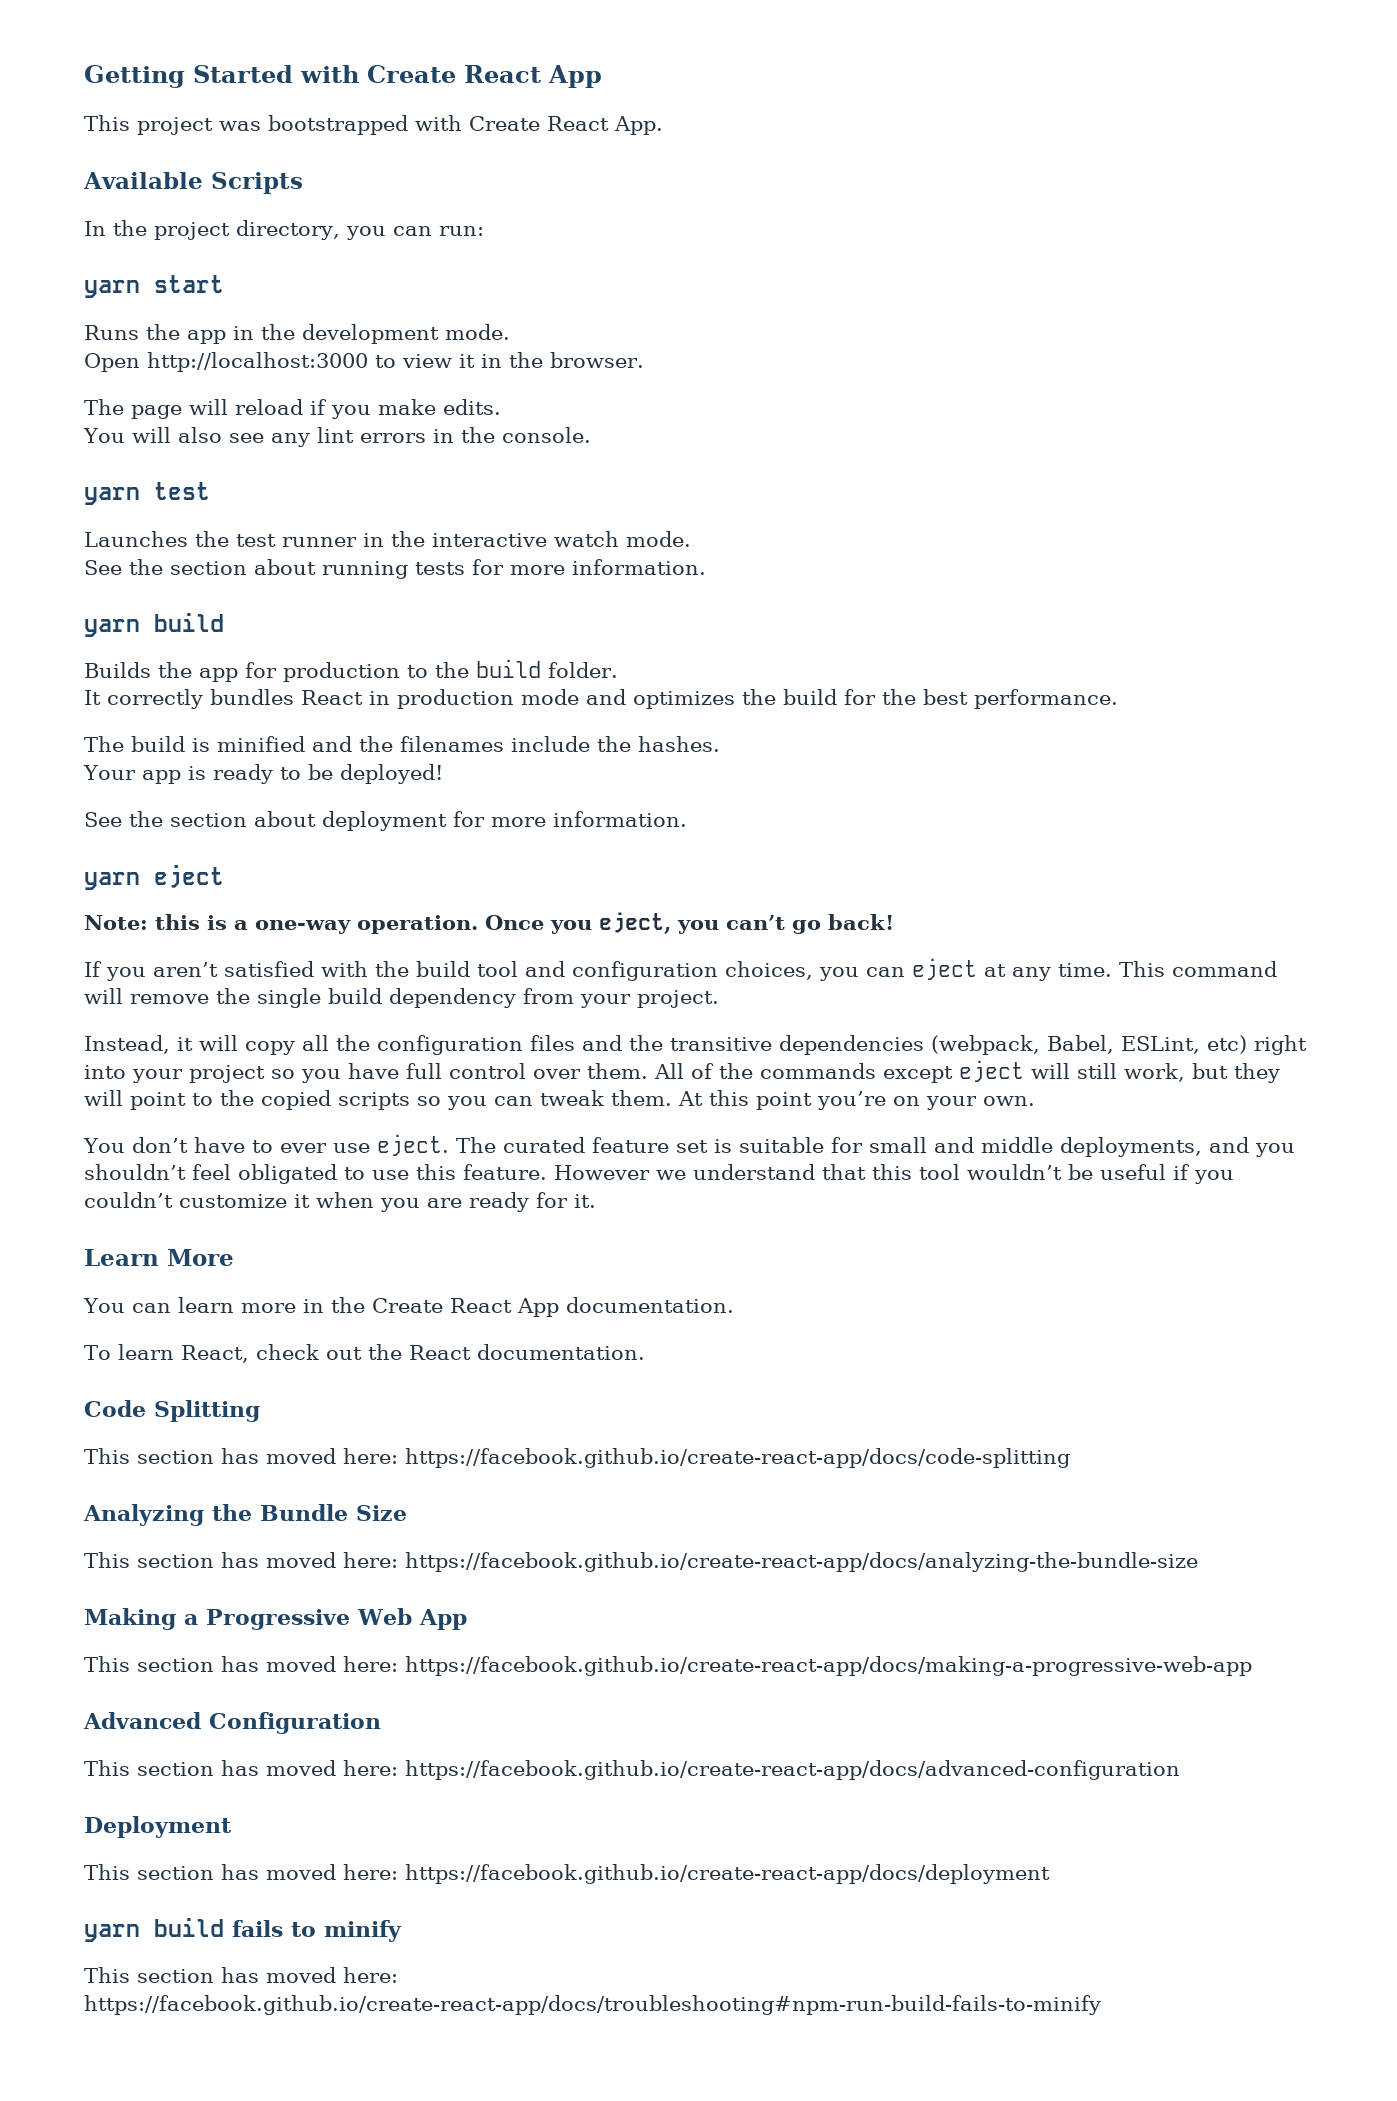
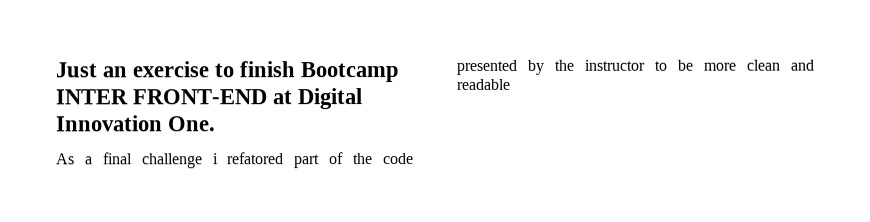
- Getting Started with Create React App
- This project was bootstrapped with Create React App.
- Available Scripts
- In the project directory, you can run:
- yarn start
- Runs the app in the development mode.
- Open http://localhost:3000 to view it in the browser.
- The page will reload if you make edits.
- You will also see any lint errors in the console.
- yarn test
- Launches the test runner in the interactive watch mode.
- See the section about running tests for more information.
- yarn build
- Builds the app for production to the build folder.
- It correctly bundles React in production mode and optimizes the build for the best performance.
- The build is minified and the filenames include the hashes.
- Your app is ready to be deployed!
- See the section about deployment for more information.
- yarn eject
- Note: this is a one-way operation. Once you eject, you can’t go back!
- If you aren’t satisfied with the build tool and configuration choices, you can eject at any time. This command will remove the single build dependency from your project.
- Instead, it will copy all the configuration files and the transitive dependencies (webpack, Babel, ESLint, etc) right into your project so you have full control over them. All of the commands except eject will still work, but they will point to the copied scripts so you can tweak them. At this point you’re on your own.
- You don’t have to ever use eject. The curated feature set is suitable for small and middle deployments, and you shouldn’t feel obligated to use this feature. However we understand that this tool wouldn’t be useful if you couldn’t customize it when you are ready for it.
- Learn More
- You can learn more in the Create React App documentation.
- To learn React, check out the React documentation.
- Code Splitting
- This section has moved here: https://facebook.github.io/create-react-app/docs/code-splitting
- Analyzing the Bundle Size
- This section has moved here: https://facebook.github.io/create-react-app/docs/analyzing-the-bundle-size
- Making a Progressive Web App
- This section has moved here: https://facebook.github.io/create-react-app/docs/making-a-progressive-web-app
- Advanced Configuration
- This section has moved here: https://facebook.github.io/create-react-app/docs/advanced-configuration
- Deployment
- This section has moved here: https://facebook.github.io/create-react-app/docs/deployment
- yarn build fails to minify
- This section has moved here: https://facebook.github.io/create-react-app/docs/troubleshooting#npm-run-build-fails-to-minify
+ Just an exercise to finish Bootcamp INTER FRONT-END at Digital Innovation One.
+ As a final challenge i refatored part of the code presented by the instructor to be more clean and readable

